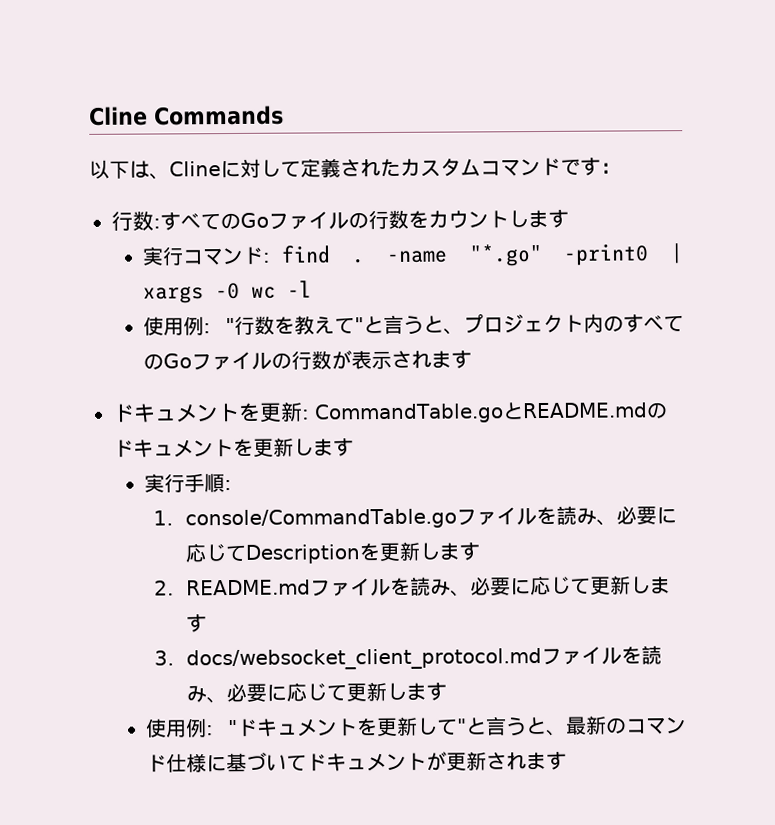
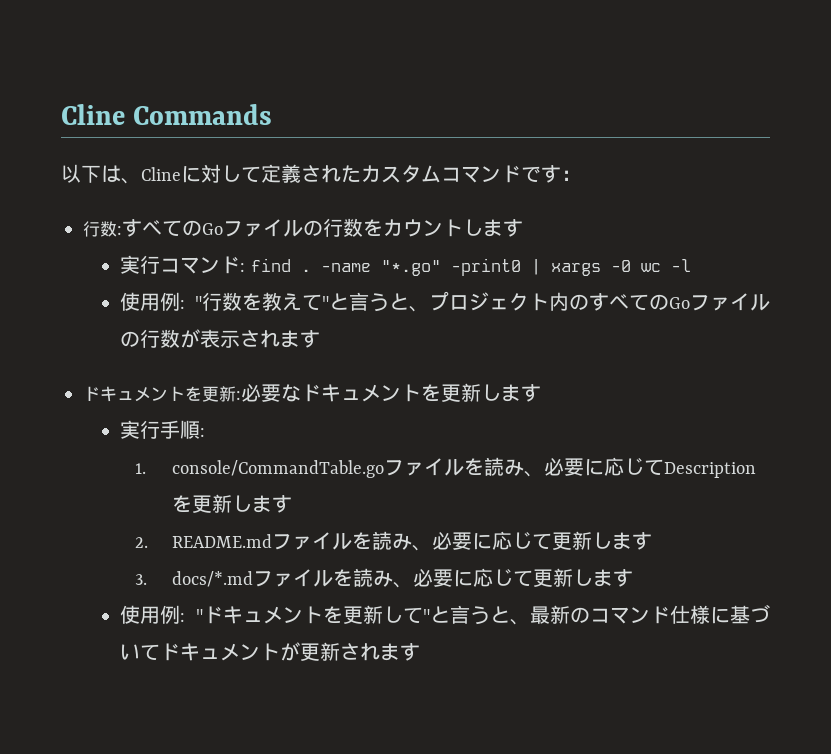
- ドキュメントを更新: CommandTable.goとREADME.mdのドキュメントを更新します
+ ドキュメントを更新:必要なドキュメントを更新します
- 3. docs/websocket_client_protocol.mdファイルを読み、必要に応じて更新します
+ 3. docs/*.mdファイルを読み、必要に応じて更新します

